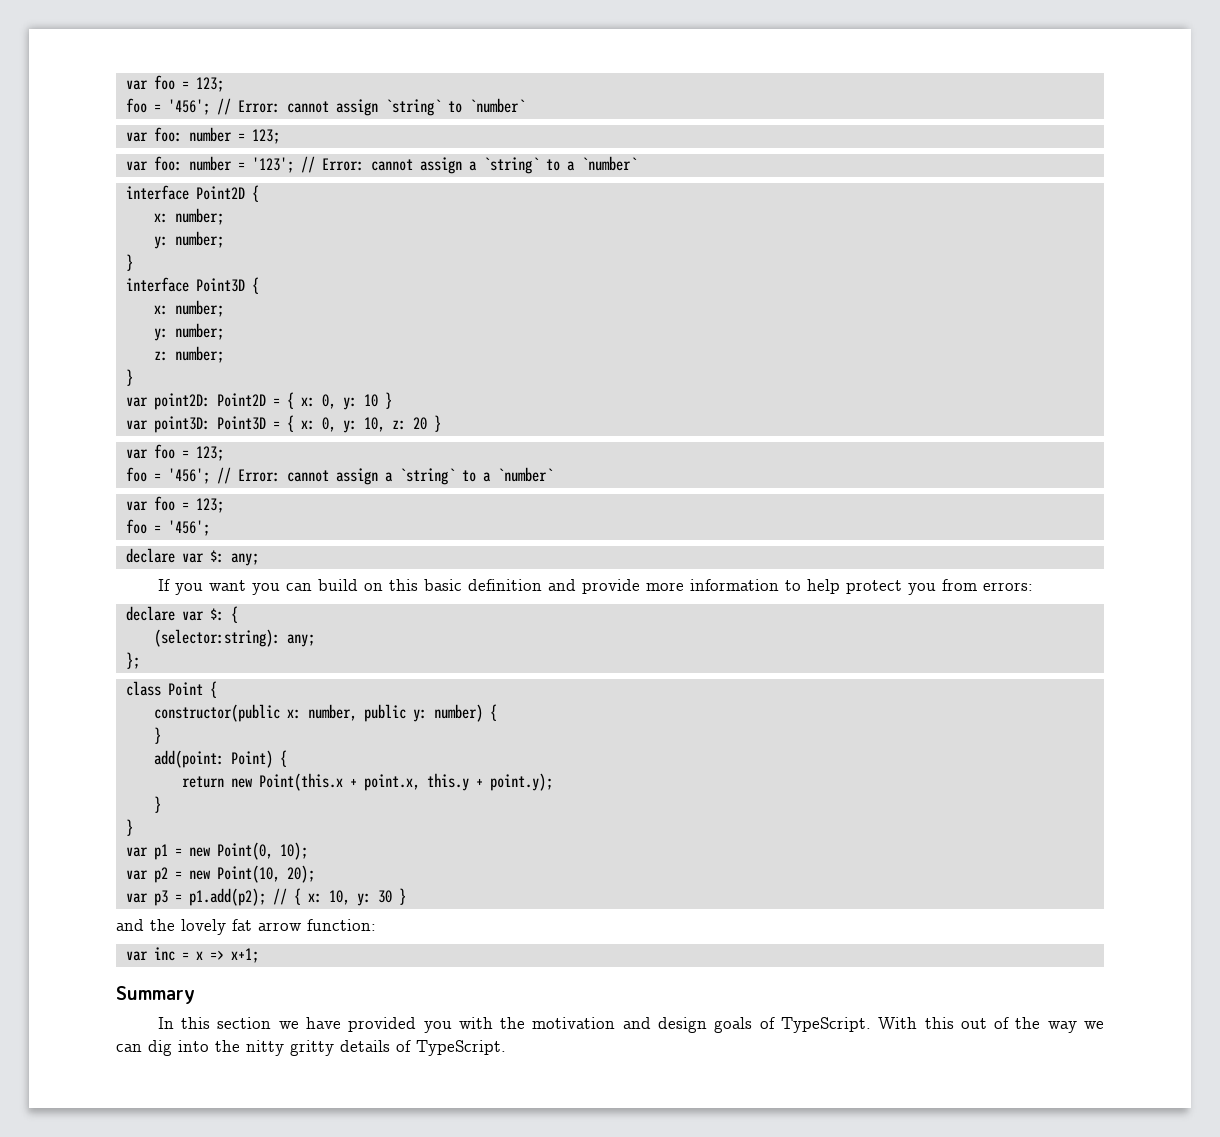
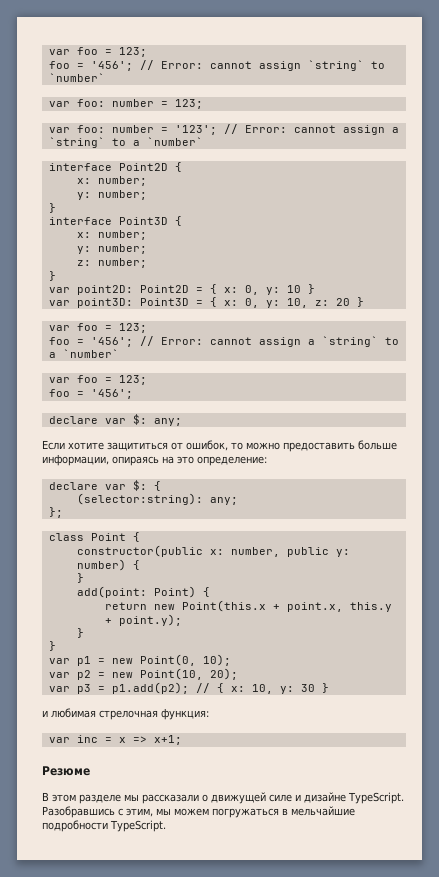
- If you want you can build on this basic definition and provide more information to help protect you from errors:
+ Если хотите защититься от ошибок, то можно предоставить больше информации, опираясь на это определение:
- and the lovely fat arrow function:
+ и любимая стрелочная функция:
- Summary
- In this section we have provided you with the motivation and design goals of TypeScript. With this out of the way we can dig into the nitty gritty details of TypeScript.
+ Резюме
+ В этом разделе мы рассказали о движущей силе и дизайне TypeScript. Разобравшись с этим, мы можем погружаться в мельчайшие подробности TypeScript.

